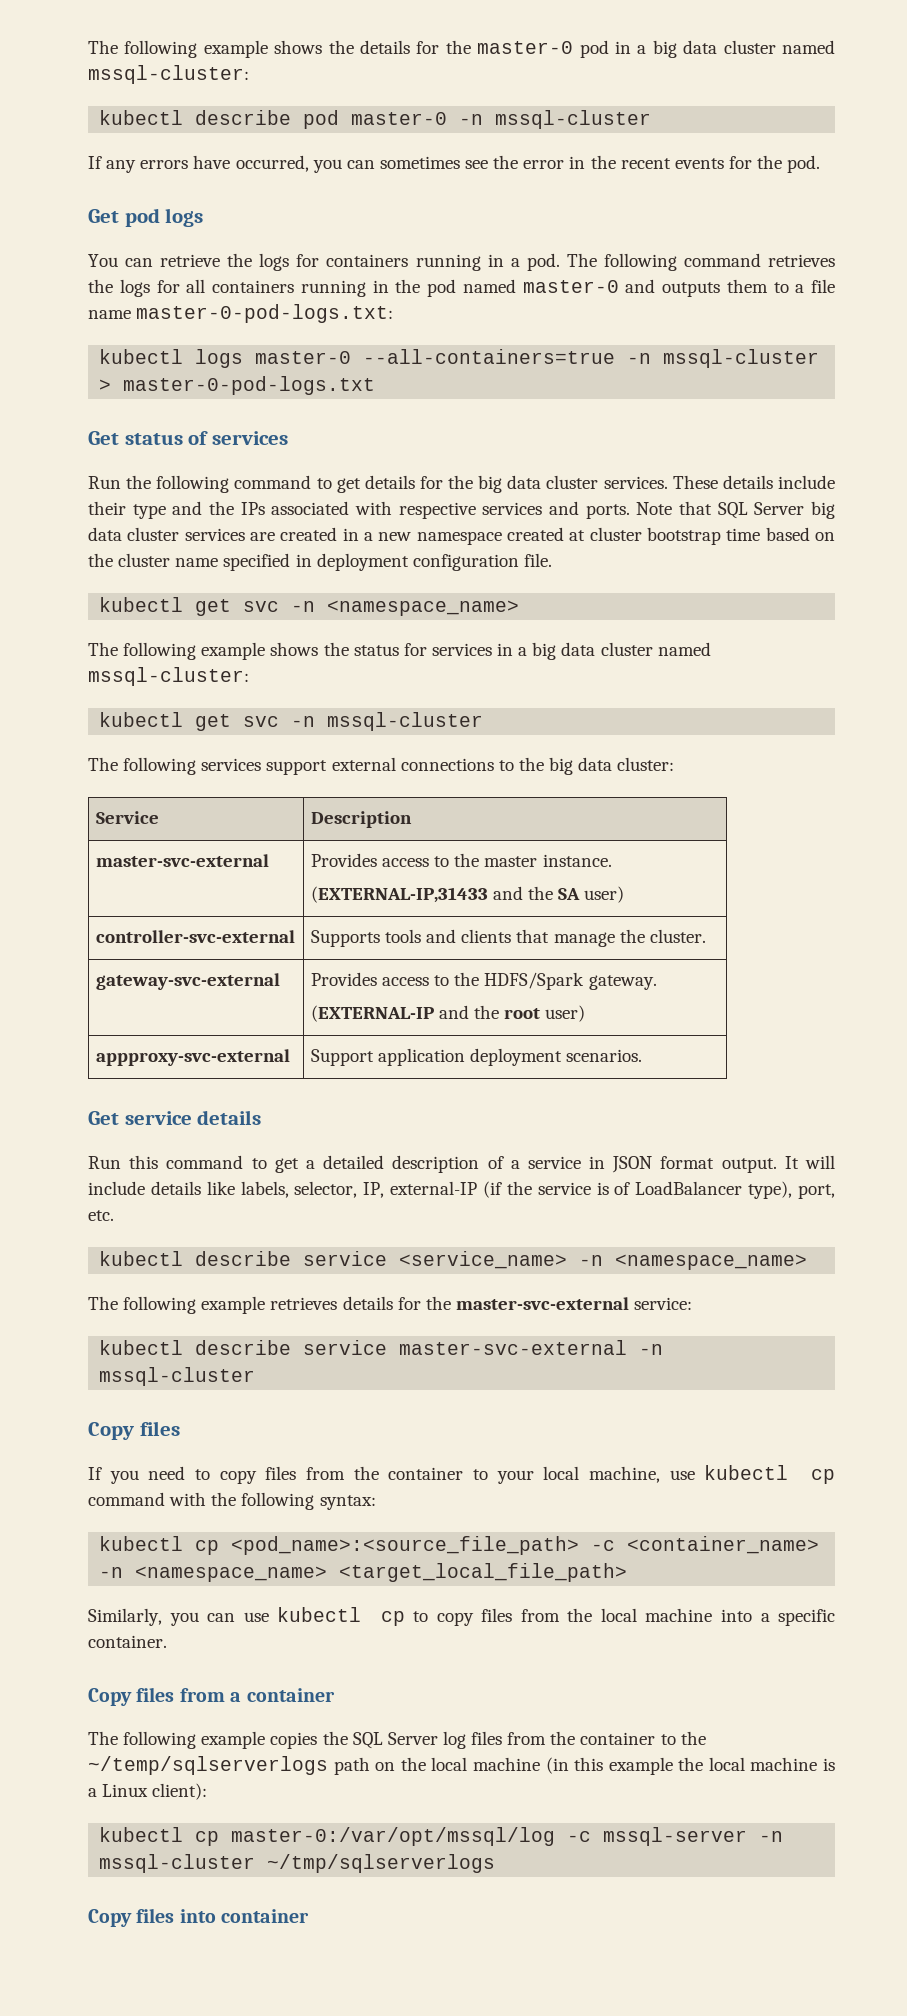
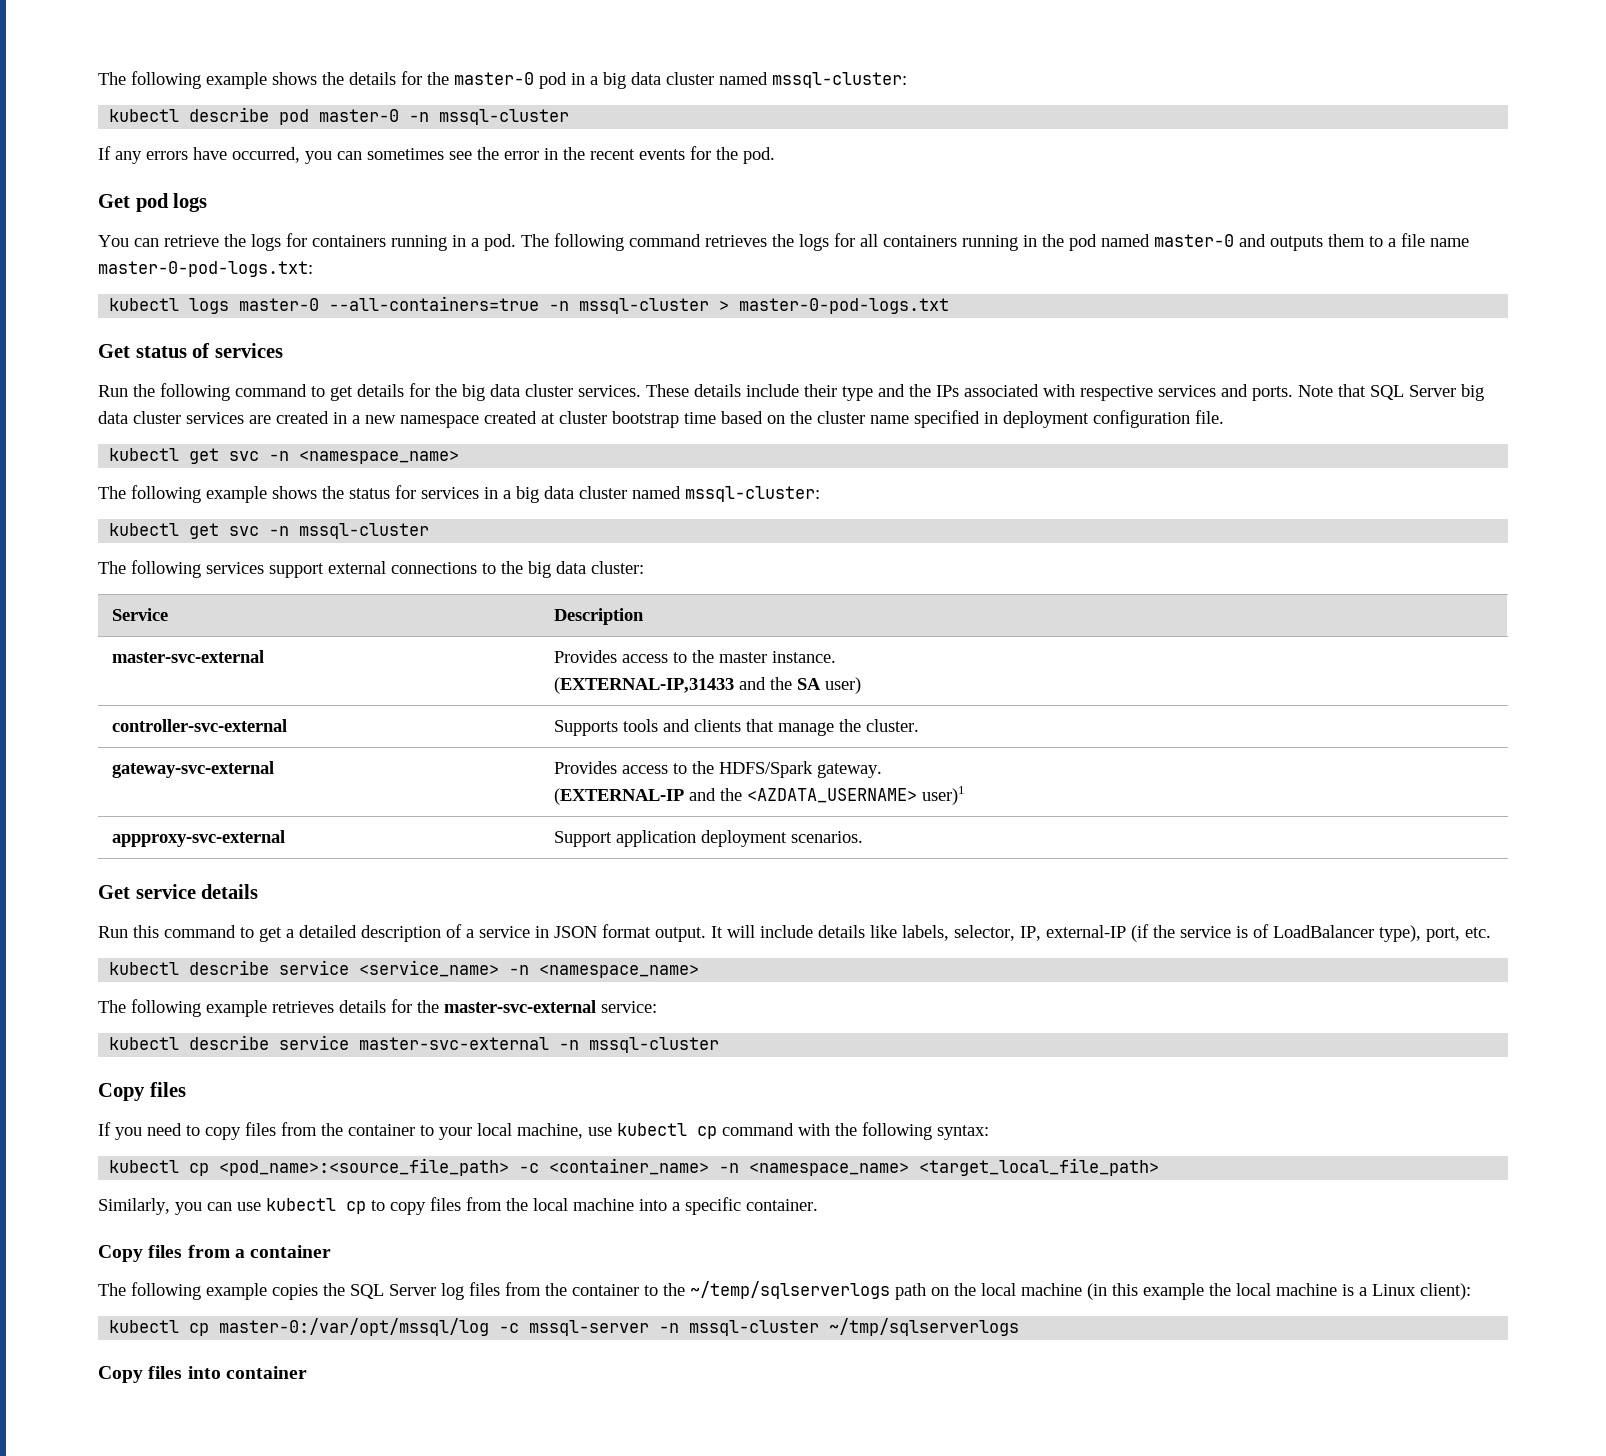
  gateway-svc-external | Provides access to the HDFS/Spark gateway.
- (EXTERNAL-IP and the root user)
+ (EXTERNAL-IP and the <AZDATA_USERNAME> user)1

